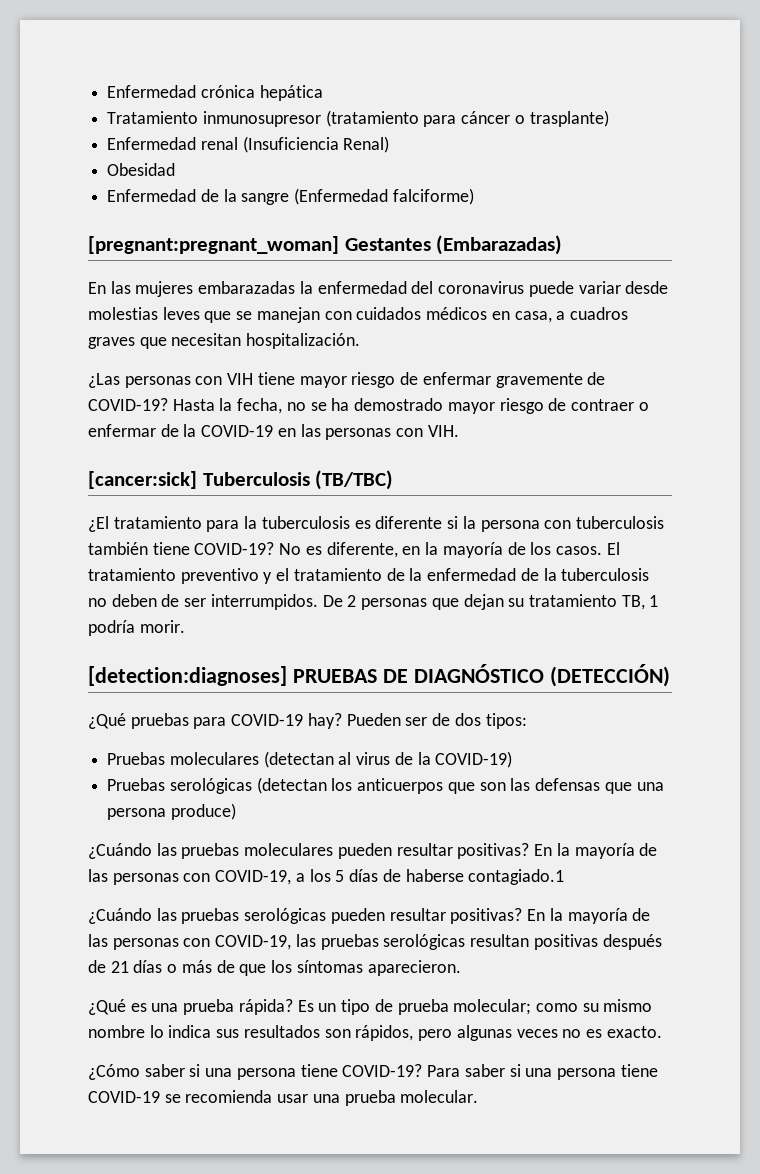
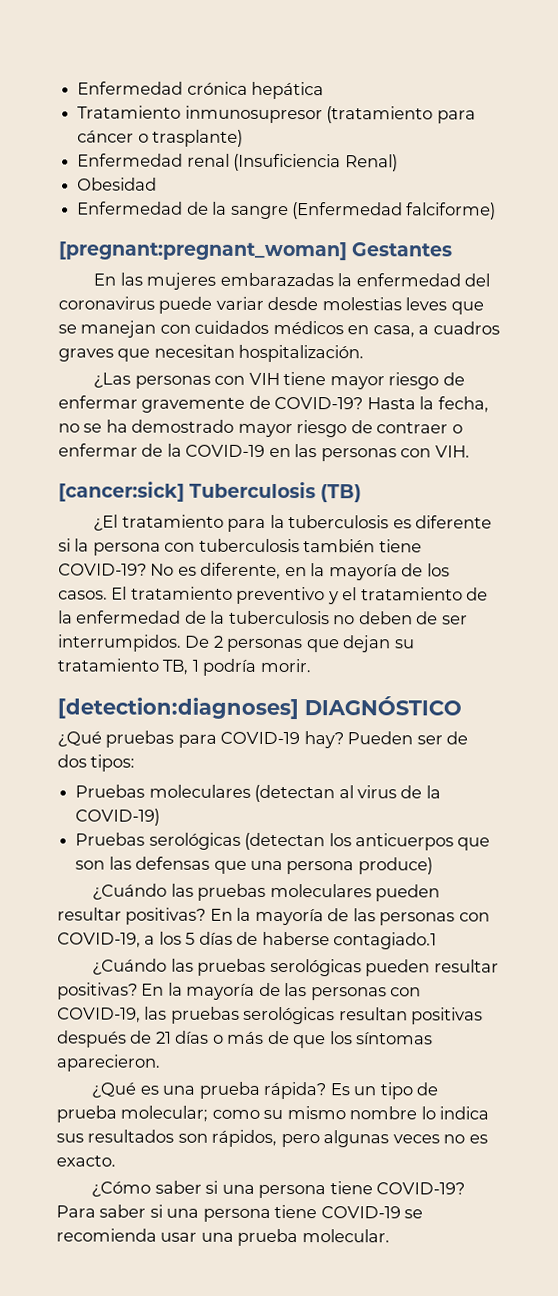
- [pregnant:pregnant_woman] Gestantes (Embarazadas)
+ [pregnant:pregnant_woman] Gestantes
- [cancer:sick] Tuberculosis (TB/TBC)
+ [cancer:sick] Tuberculosis (TB)
- [detection:diagnoses] PRUEBAS DE DIAGNÓSTICO (DETECCIÓN)
+ [detection:diagnoses] DIAGNÓSTICO

